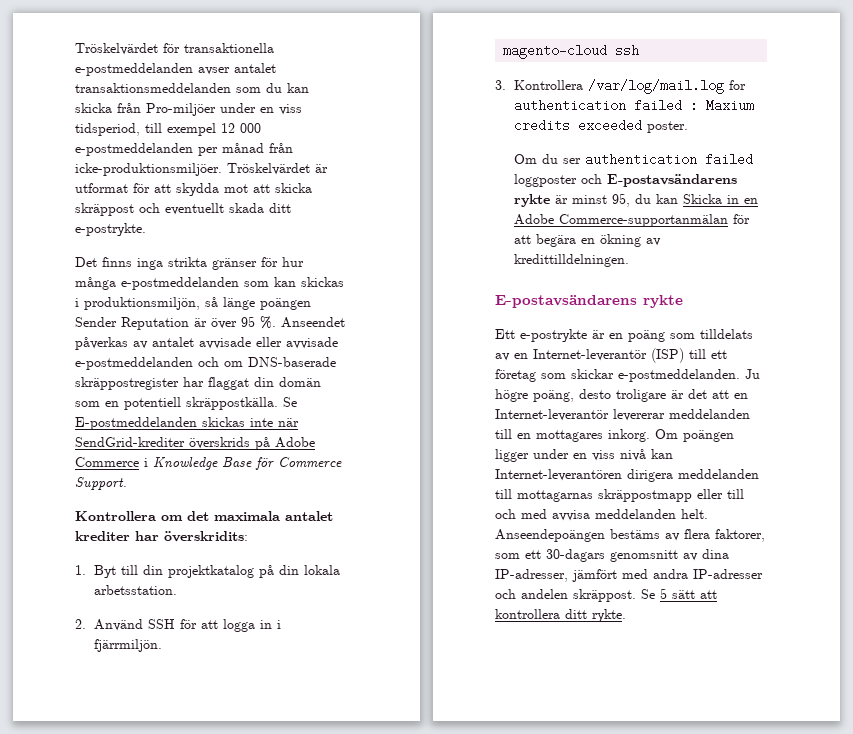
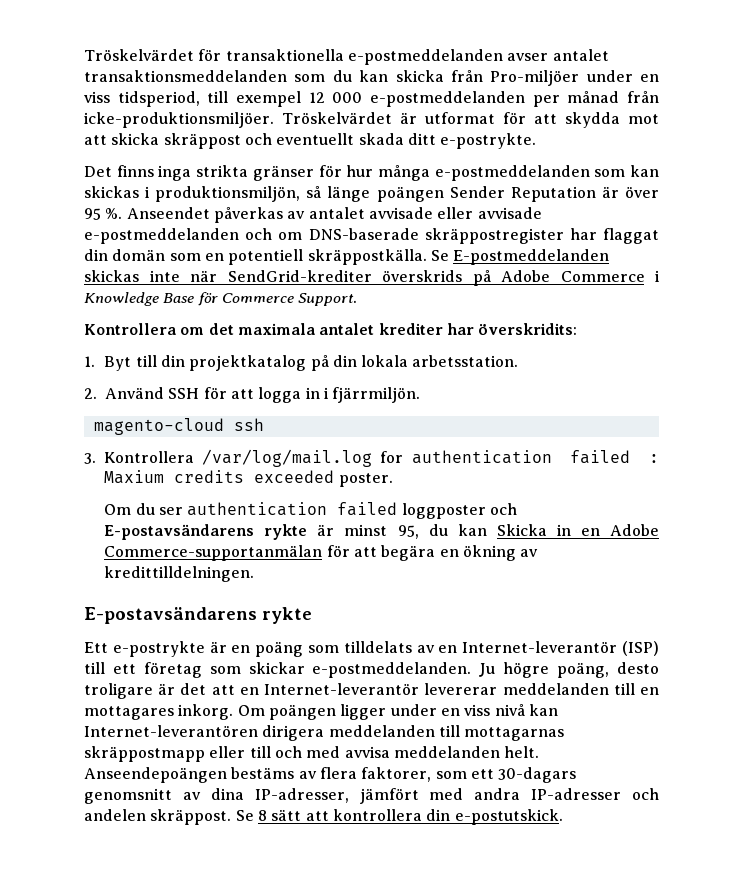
- Se 5 sätt att kontrollera ditt rykte.
+ Se 8 sätt att kontrollera din e-postutskick.

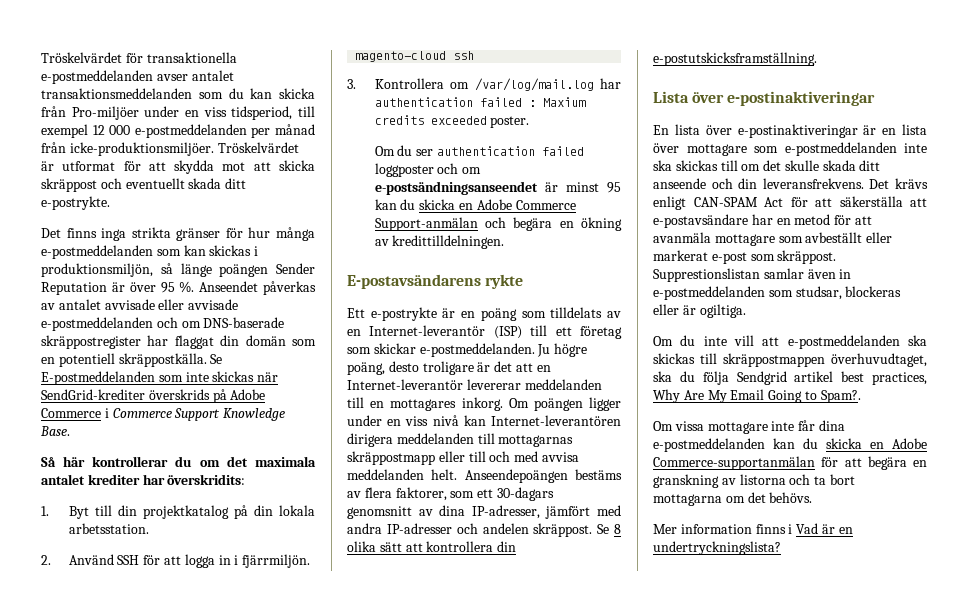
- Se E-postmeddelanden skickas inte när SendGrid-krediter överskrids på Adobe Commerce i Knowledge Base för Commerce Support.
- Kontrollera om det maximala antalet krediter har överskridits:
+ Se E-postmeddelanden som inte skickas när SendGrid-krediter överskrids på Adobe Commerce i Commerce Support Knowledge Base.
+ Så här kontrollerar du om det maximala antalet krediter har överskridits:
- 3. Kontrollera /var/log/mail.log for authentication failed : Maxium credits exceeded poster.
+ 3. Kontrollera om /var/log/mail.log har authentication failed : Maxium credits exceeded poster.
- Om du ser authentication failed loggposter och E-postavsändarens rykte är minst 95, du kan Skicka in en Adobe Commerce-supportanmälan för att begära en ökning av kredittilldelningen.
+ Om du ser authentication failed loggposter och om e-postsändningsanseendet är minst 95 kan du skicka en Adobe Commerce Support-anmälan och begära en ökning av kredittilldelningen.
- Se 8 sätt att kontrollera din e-postutskick.
+ Se 8 olika sätt att kontrollera din e-postutskicksframställning.
+ Lista över e-postinaktiveringar
+ En lista över e-postinaktiveringar är en lista över mottagare som e-postmeddelanden inte ska skickas till om det skulle skada ditt anseende och din leveransfrekvens. Det krävs enligt CAN-SPAM Act för att säkerställa att e-postavsändare har en metod för att avanmäla mottagare som avbeställt eller markerat e-post som skräppost. Supprestionslistan samlar även in e-postmeddelanden som studsar, blockeras eller är ogiltiga.
+ Om du inte vill att e-postmeddelanden ska skickas till skräppostmappen överhuvudtaget, ska du följa Sendgrid artikel best practices, Why Are My Email Going to Spam?.
+ Om vissa mottagare inte får dina e-postmeddelanden kan du skicka en Adobe Commerce-supportanmälan för att begära en granskning av listorna och ta bort mottagarna om det behövs.
+ Mer information finns i Vad är en undertryckningslista?

